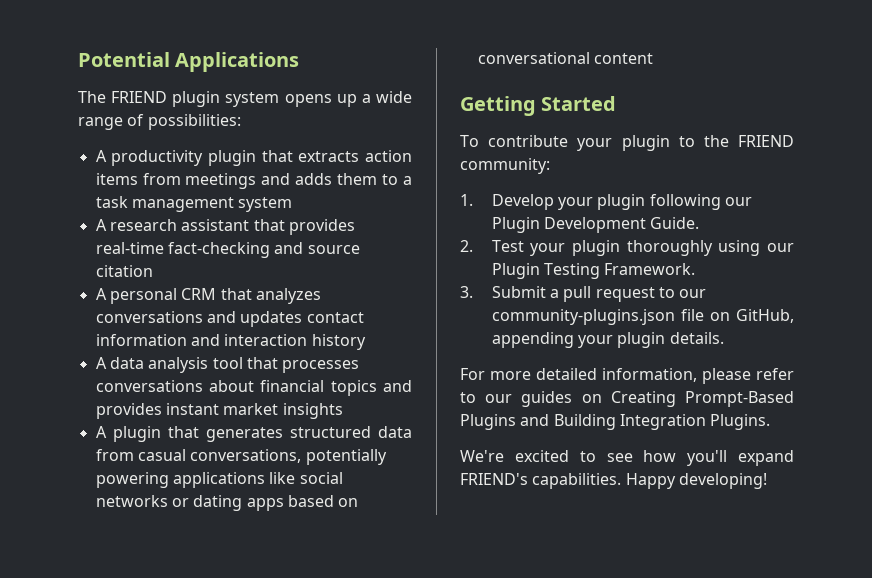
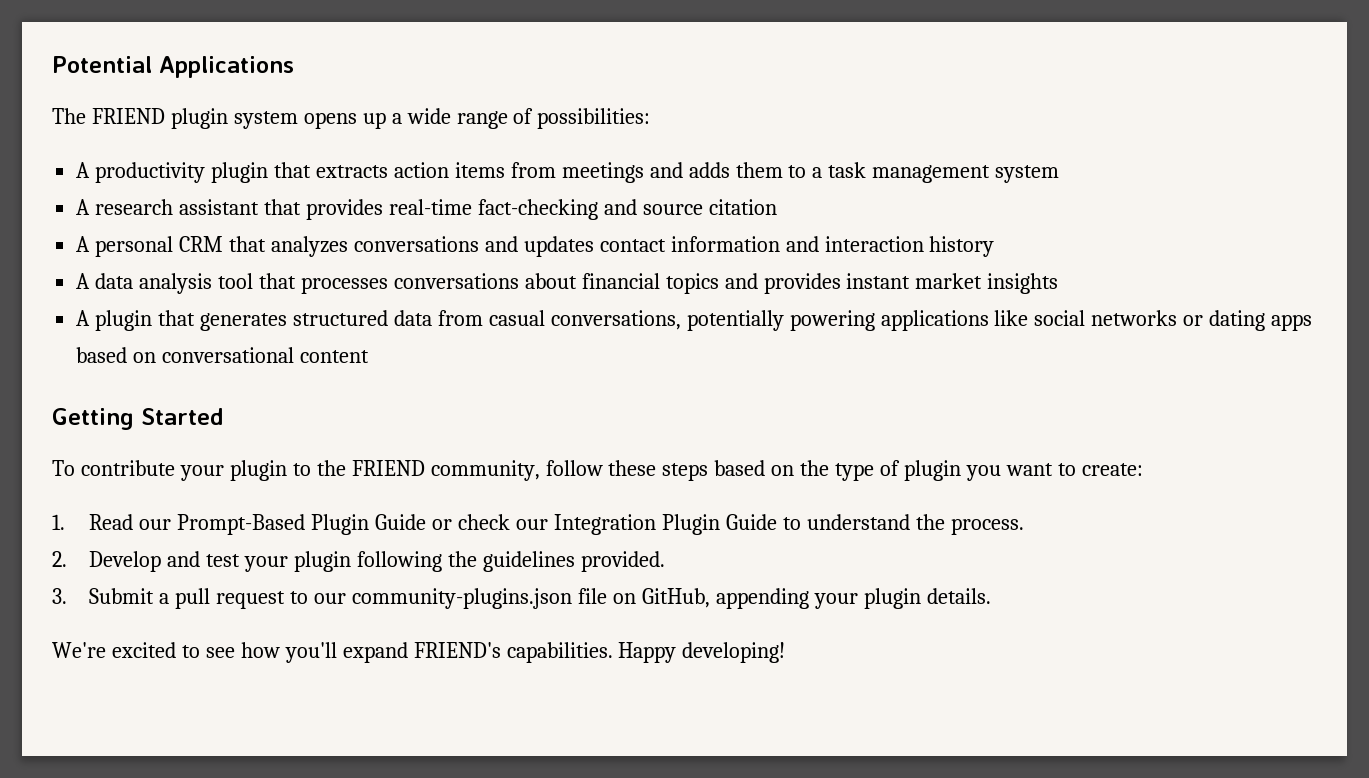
- To contribute your plugin to the FRIEND community:
- 1. Develop your plugin following our Plugin Development Guide.
- 2. Test your plugin thoroughly using our Plugin Testing Framework.
+ To contribute your plugin to the FRIEND community, follow these steps based on the type of plugin you want to create:
+ 1. Read our Prompt-Based Plugin Guide or check our Integration Plugin Guide to understand the process.
+ 2. Develop and test your plugin following the guidelines provided.
- For more detailed information, please refer to our guides on Creating Prompt-Based Plugins and Building Integration Plugins.

